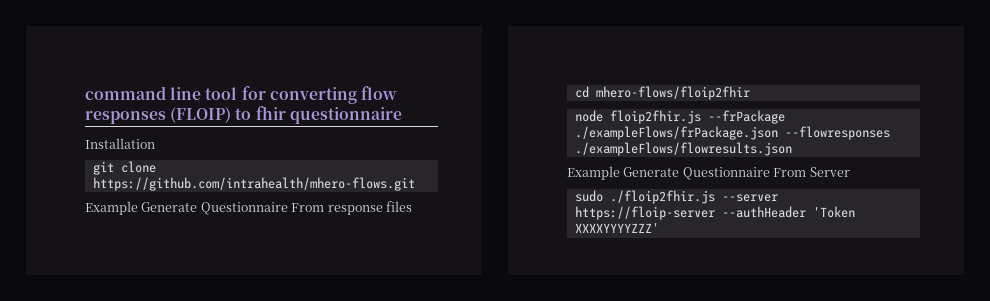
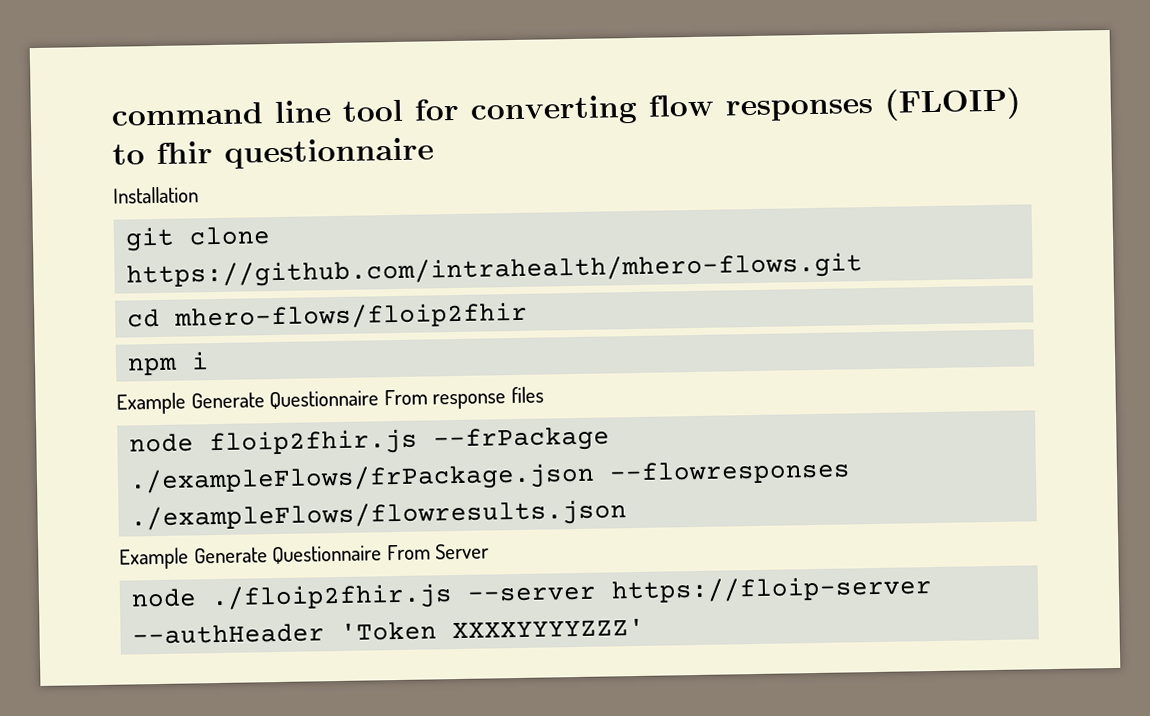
+ cd mhero-flows/floip2fhir
+ npm i
- cd mhero-flows/floip2fhir
- sudo ./floip2fhir.js --server https://floip-server --authHeader 'Token XXXXYYYYZZZ'
+ node ./floip2fhir.js --server https://floip-server --authHeader 'Token XXXXYYYYZZZ'

